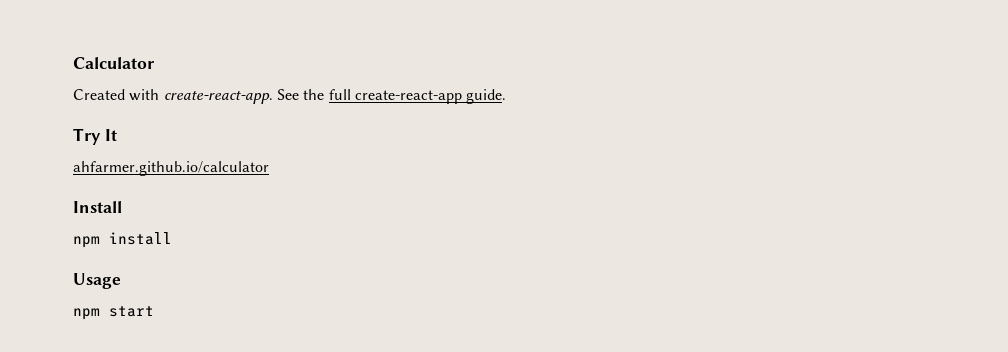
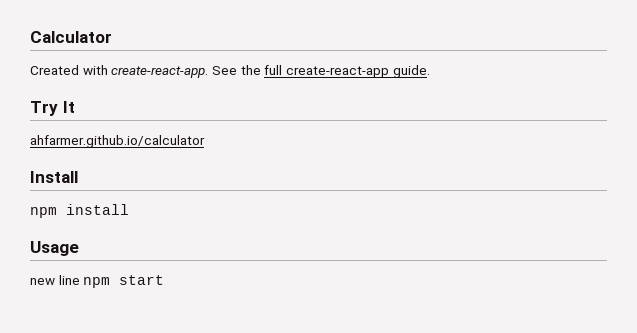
- npm start
+ new line npm start

